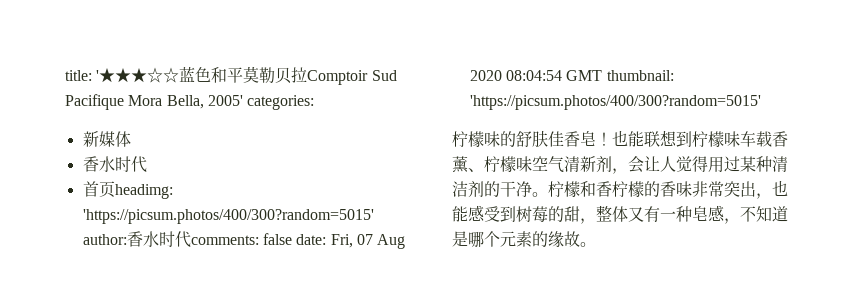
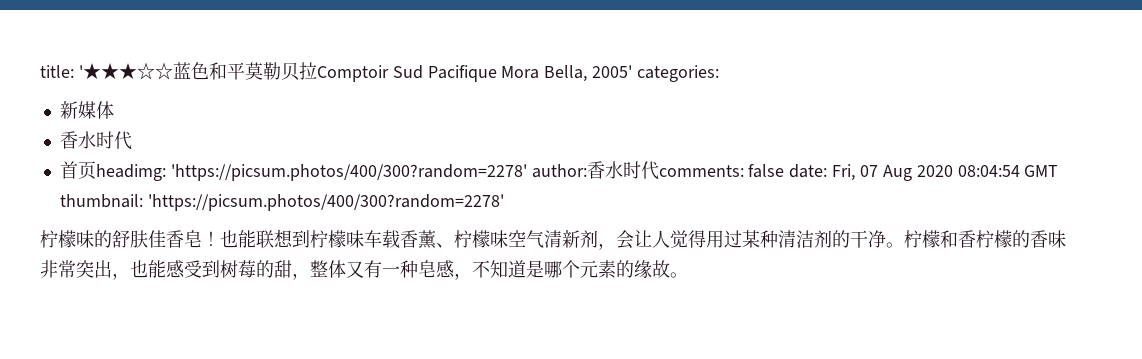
- 首页headimg: 'https://picsum.photos/400/300?random=5015' author:香水时代comments: false date: Fri, 07 Aug 2020 08:04:54 GMT thumbnail: 'https://picsum.photos/400/300?random=5015'
+ 首页headimg: 'https://picsum.photos/400/300?random=2278' author:香水时代comments: false date: Fri, 07 Aug 2020 08:04:54 GMT thumbnail: 'https://picsum.photos/400/300?random=2278'

